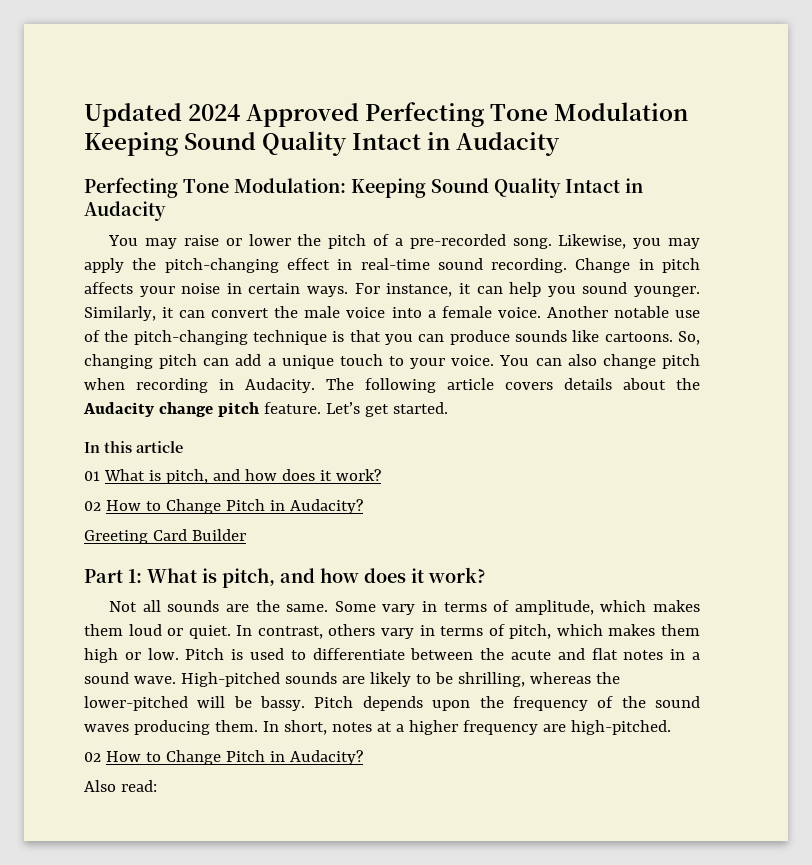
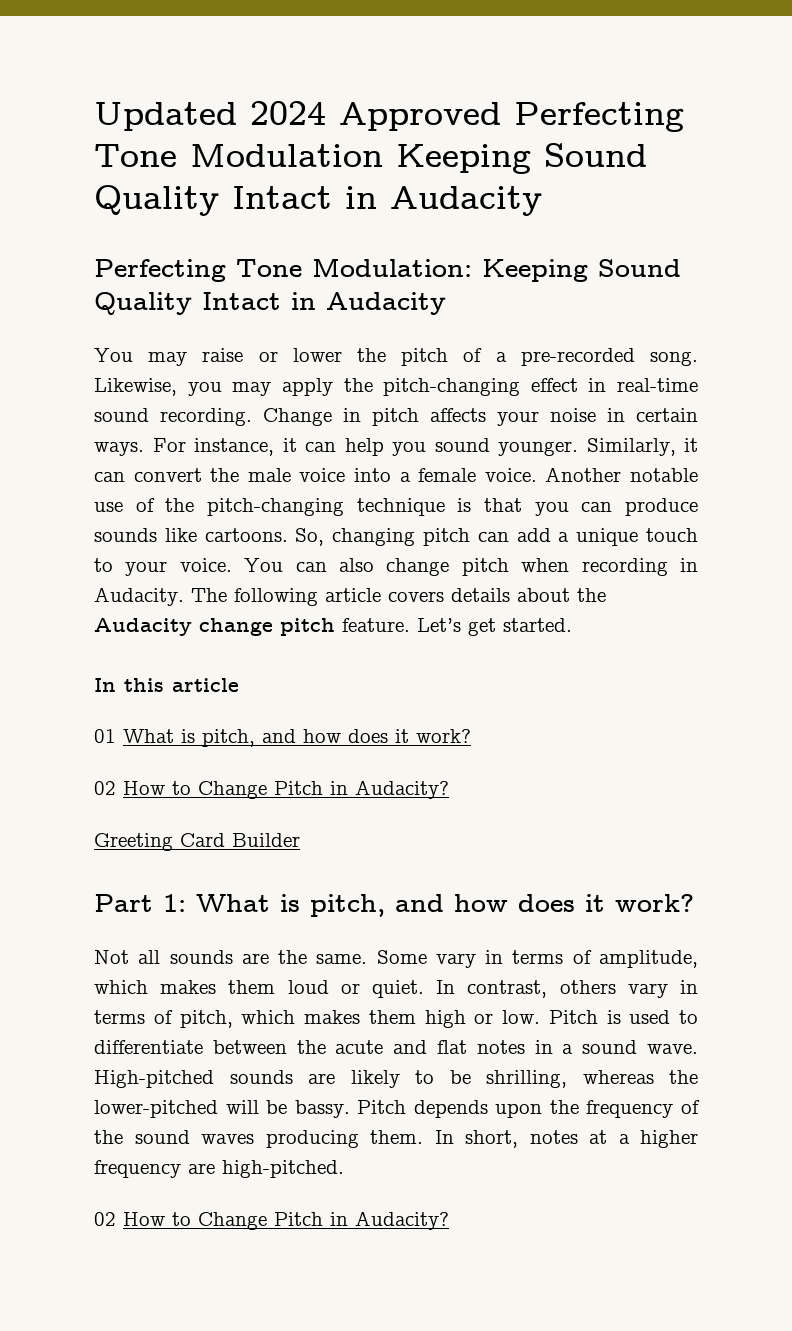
- Also read:

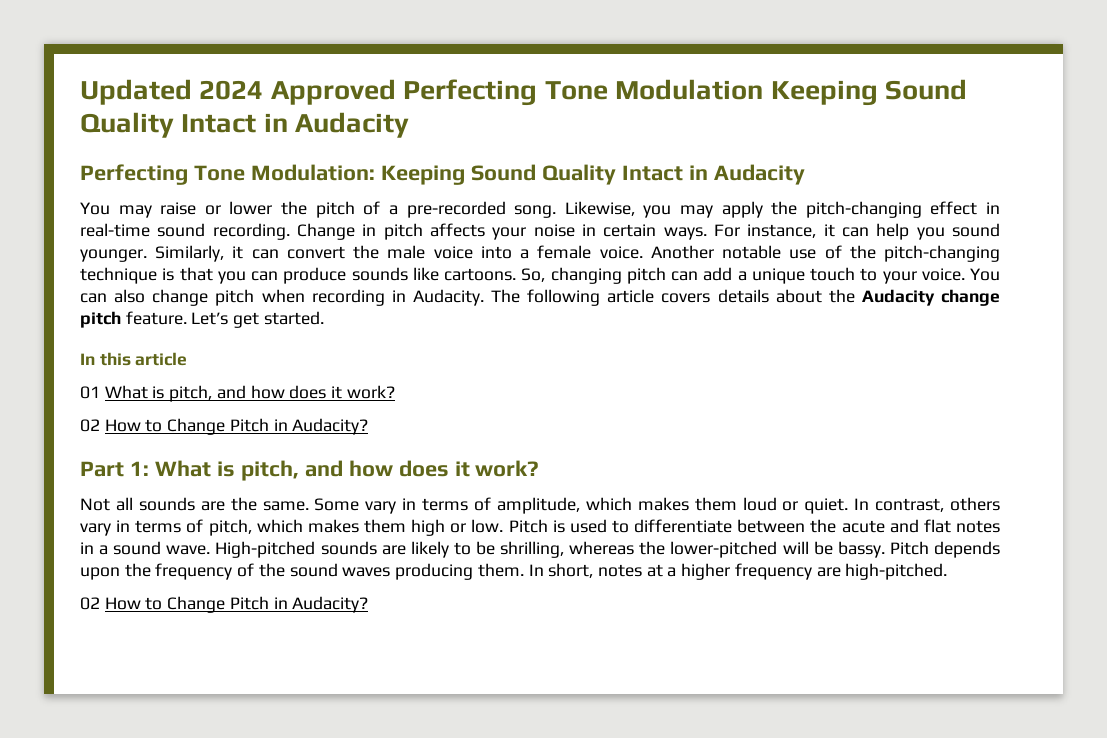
- Greeting Card Builder

